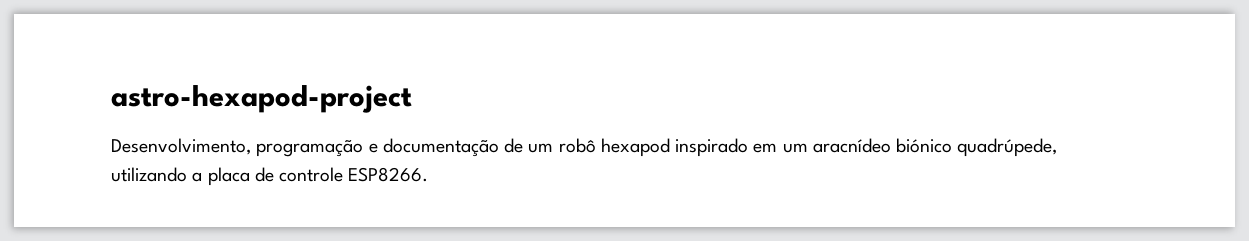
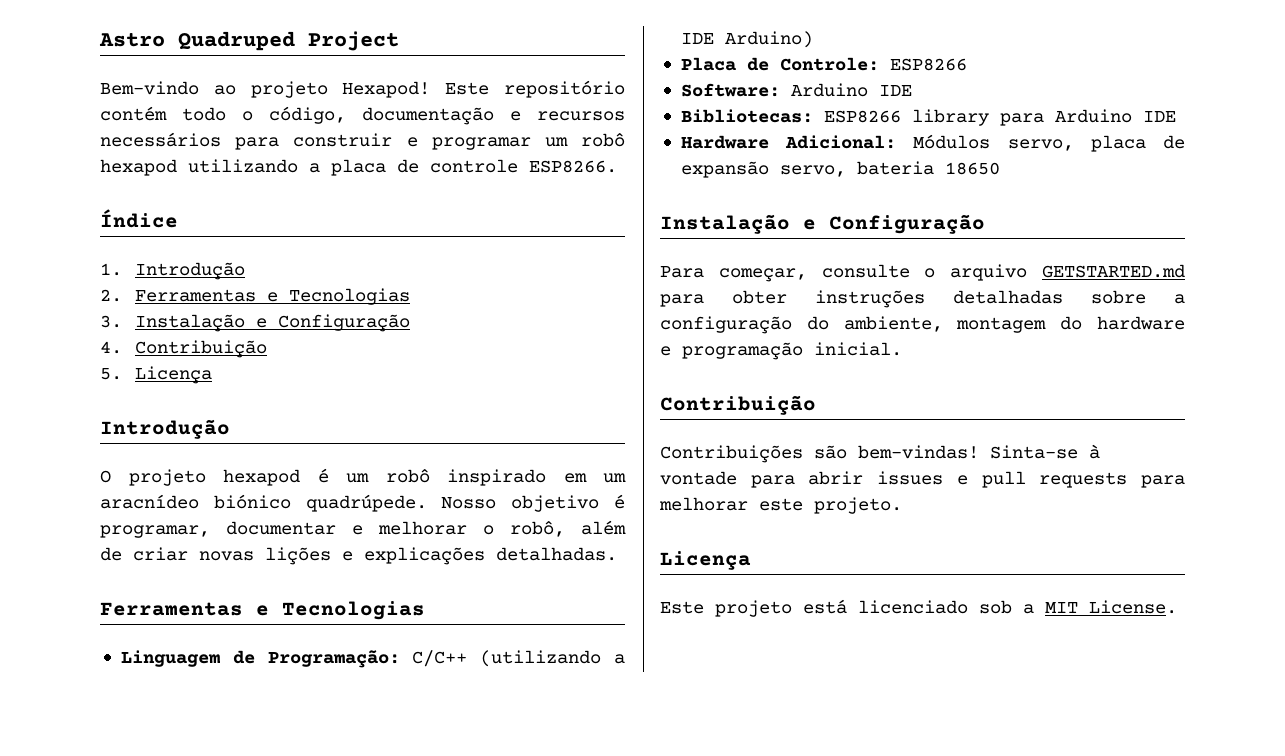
- astro-hexapod-project
- Desenvolvimento, programação e documentação de um robô hexapod inspirado em um aracnídeo biónico quadrúpede, utilizando a placa de controle ESP8266.
+ Astro Quadruped Project
+ Bem-vindo ao projeto Hexapod! Este repositório contém todo o código, documentação e recursos necessários para construir e programar um robô hexapod utilizando a placa de controle ESP8266.
+ Índice
+ 1. Introdução
+ 2. Ferramentas e Tecnologias
+ 3. Instalação e Configuração
+ 4. Contribuição
+ 5. Licença
+ Introdução
+ O projeto hexapod é um robô inspirado em um aracnídeo biónico quadrúpede. Nosso objetivo é programar, documentar e melhorar o robô, além de criar novas lições e explicações detalhadas.
+ Ferramentas e Tecnologias
+ Linguagem de Programação: C/C++ (utilizando a IDE Arduino)
+ Placa de Controle: ESP8266
+ Software: Arduino IDE
+ Bibliotecas: ESP8266 library para Arduino IDE
+ Hardware Adicional: Módulos servo, placa de expansão servo, bateria 18650
+ Instalação e Configuração
+ Para começar, consulte o arquivo GETSTARTED.md para obter instruções detalhadas sobre a configuração do ambiente, montagem do hardware e programação inicial.
+ Contribuição
+ Contribuições são bem-vindas! Sinta-se à vontade para abrir issues e pull requests para melhorar este projeto.
+ Licença
+ Este projeto está licenciado sob a MIT License.

